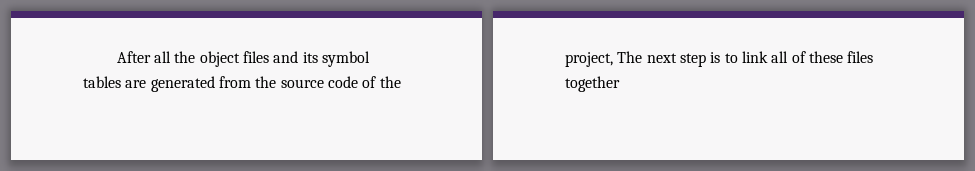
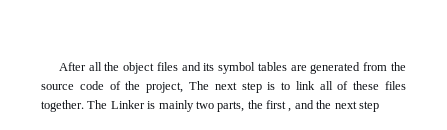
- After all the object files and its symbol tables are generated from the source code of the project, The next step is to link all of these files together
+ After all the object files and its symbol tables are generated from the source code of the project, The next step is to link all of these files together. The Linker is mainly two parts, the first , and the next step

